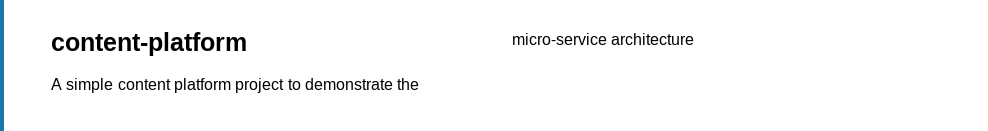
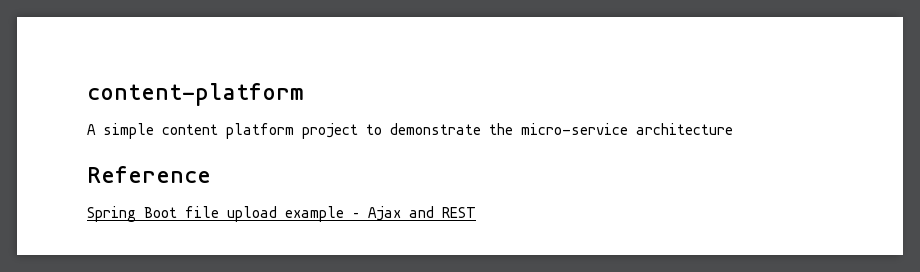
+ Reference
+ Spring Boot file upload example – Ajax and REST

